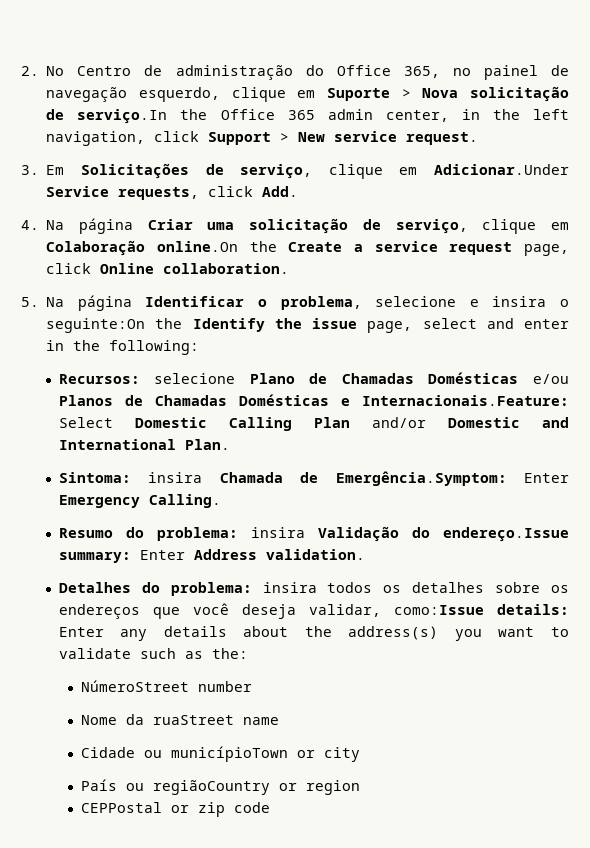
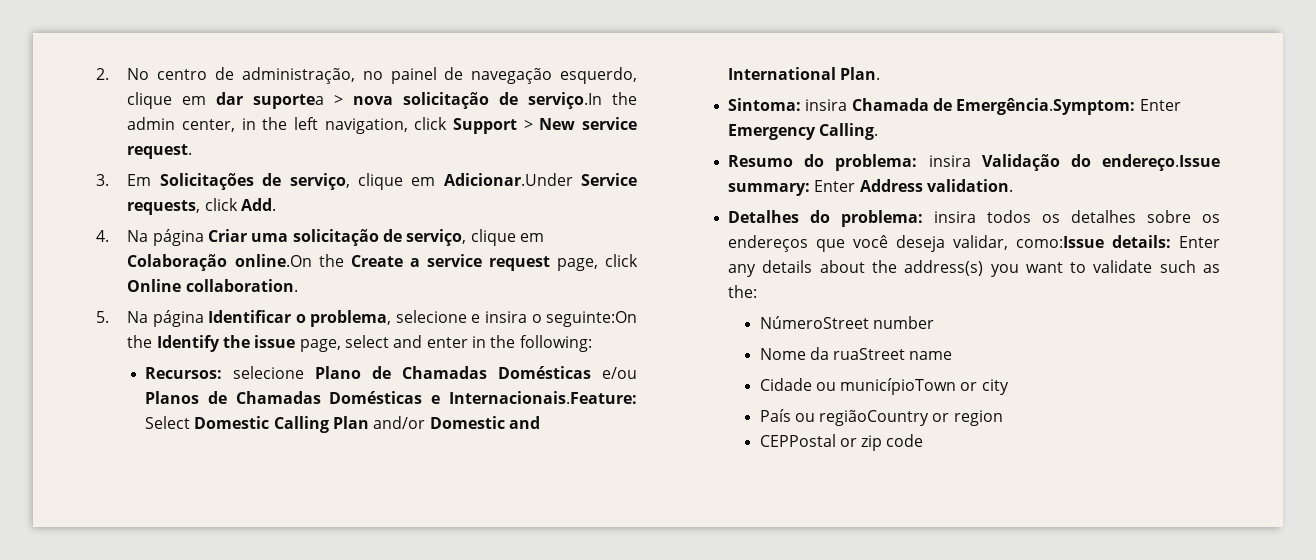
- 2. No Centro de administração do Office 365, no painel de navegação esquerdo, clique em Suporte > Nova solicitação de serviço.In the Office 365 admin center, in the left navigation, click Support > New service request.
+ 2. No centro de administração, no painel de navegação esquerdo, clique em dar suportea > nova solicitação de serviço.In the admin center, in the left navigation, click Support > New service request.

